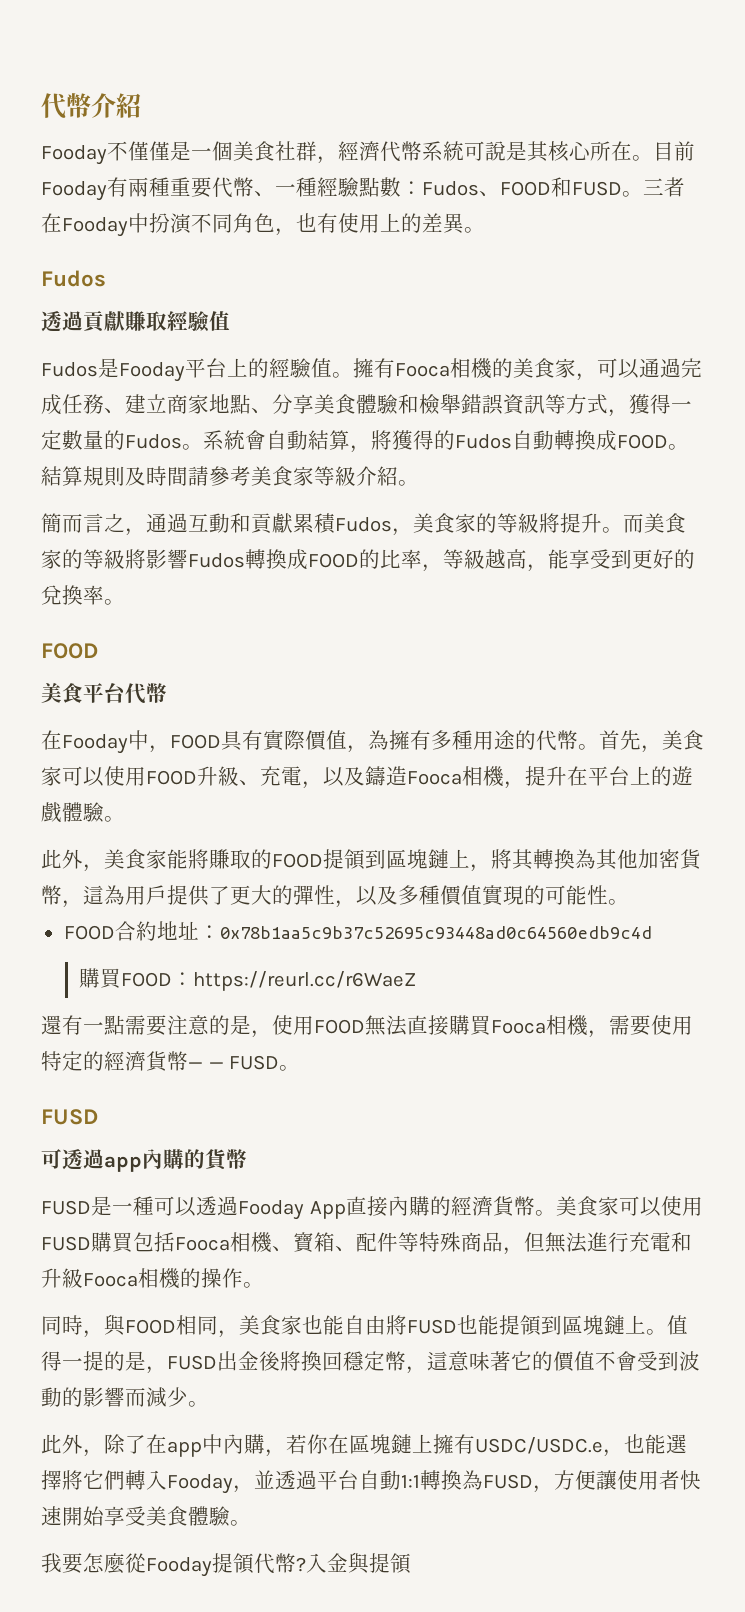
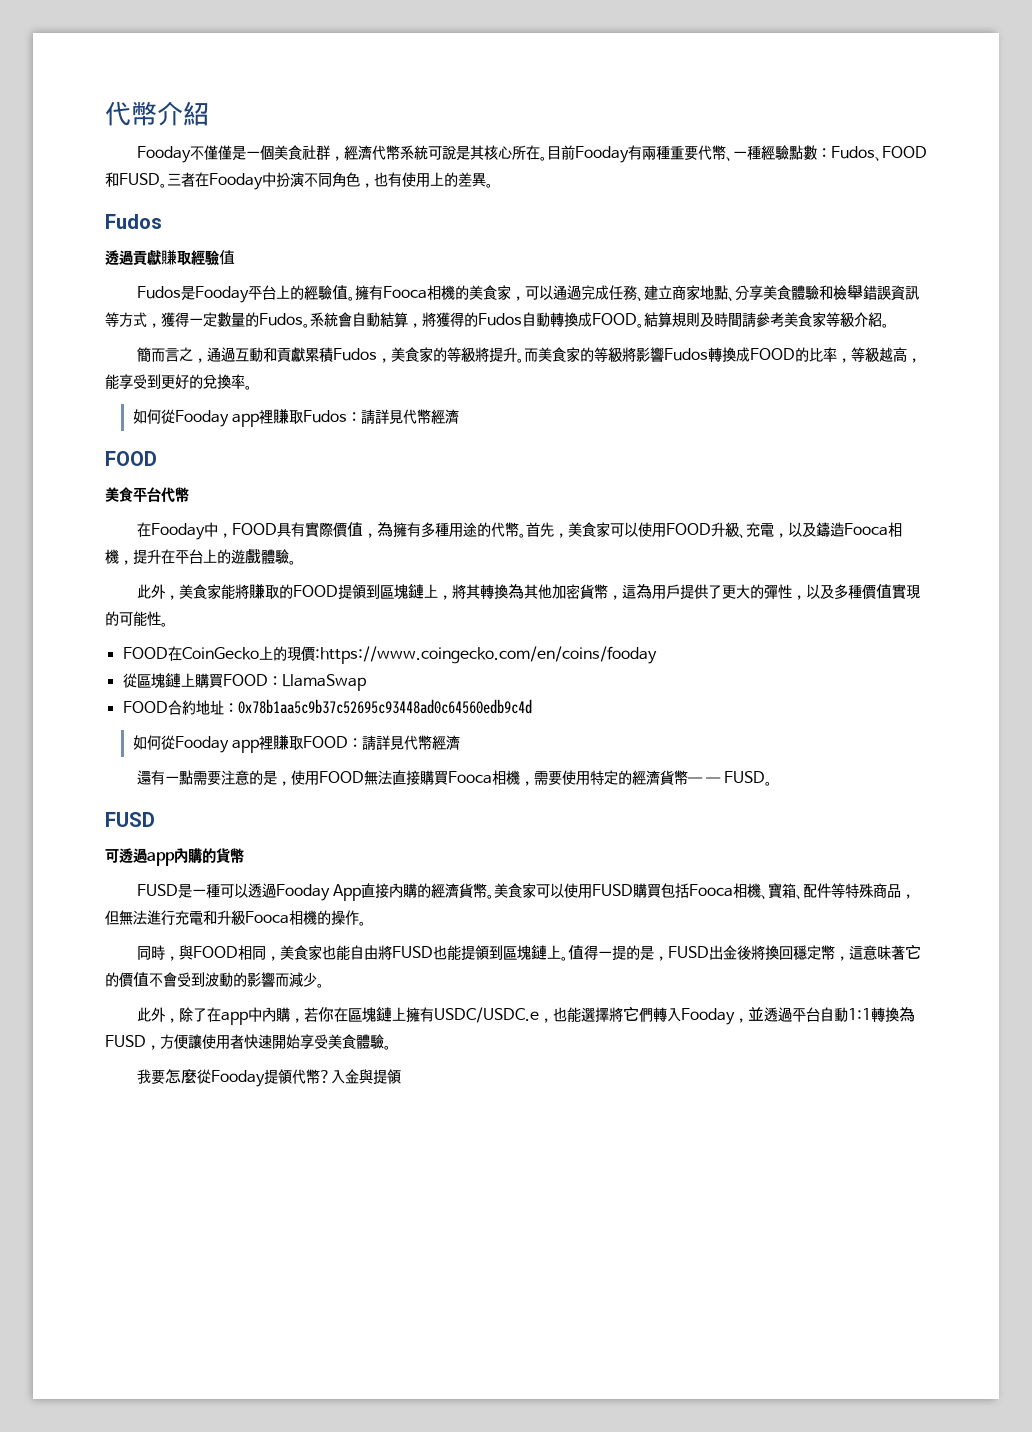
+ 如何從Fooday app裡賺取Fudos：請詳見代幣經濟
+ FOOD在CoinGecko上的現價:https://www.coingecko.com/en/coins/fooday
+ 從區塊鏈上購買FOOD：LlamaSwap
- 購買FOOD：https://reurl.cc/r6WaeZ
+ 如何從Fooday app裡賺取FOOD：請詳見代幣經濟

